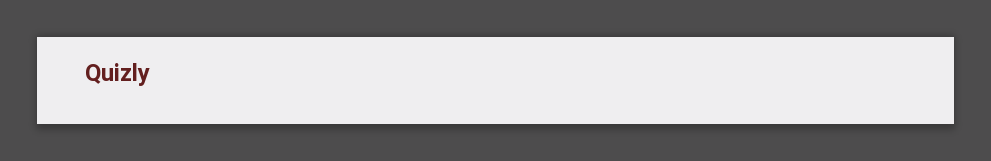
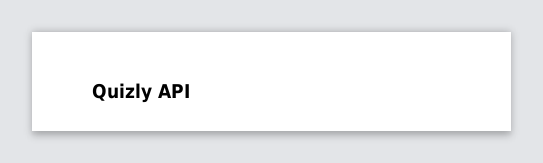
- Quizly
+ Quizly API

